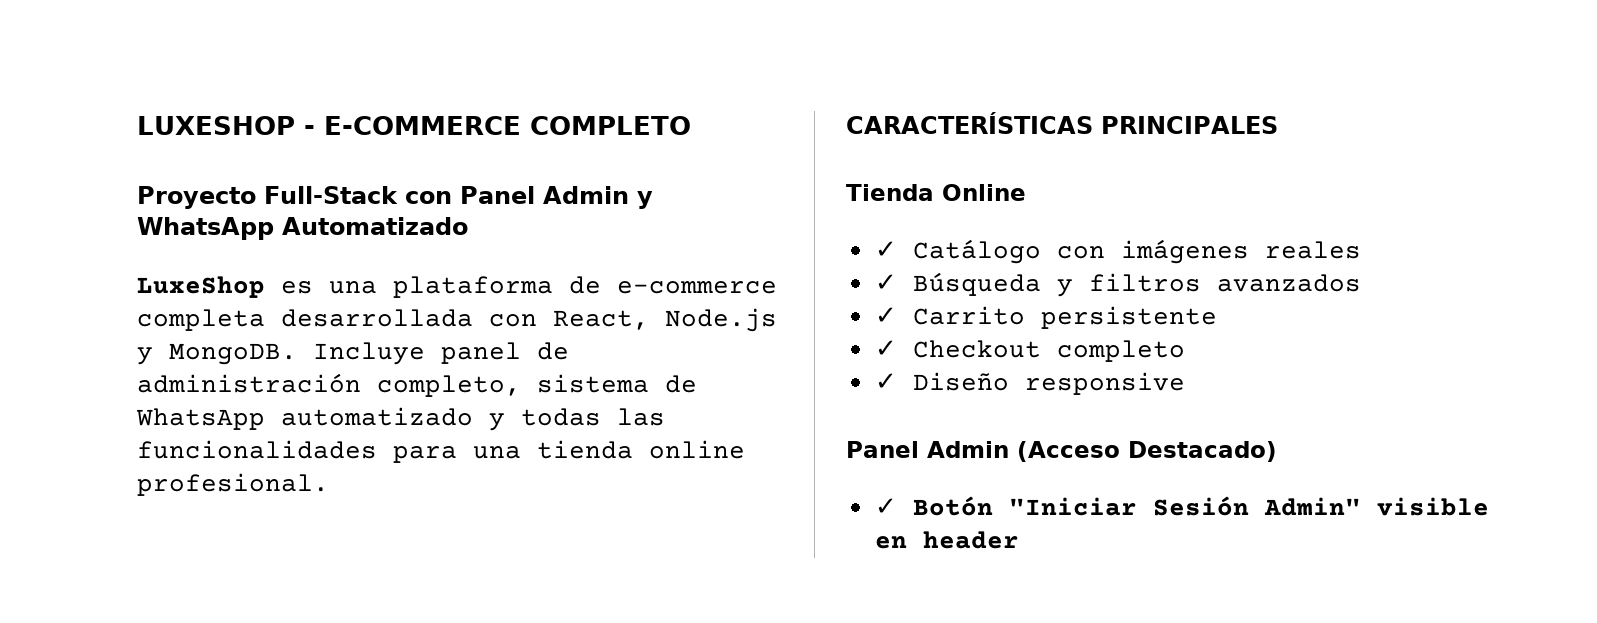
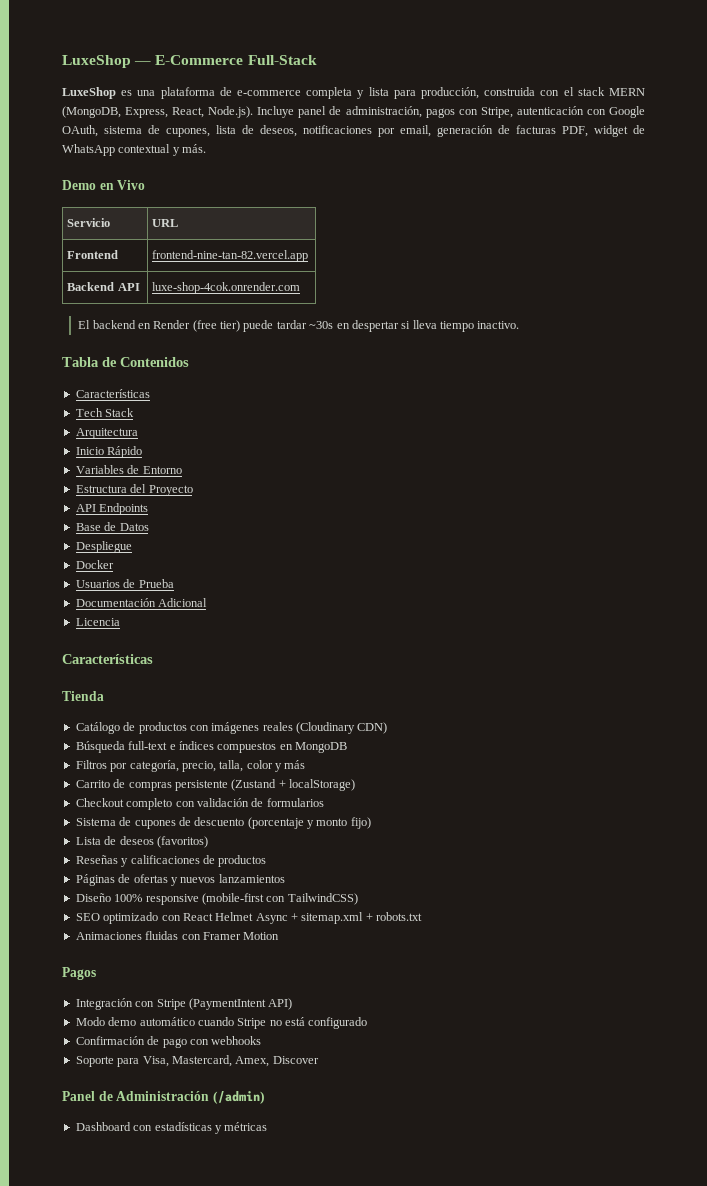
- LUXESHOP - E-COMMERCE COMPLETO
- Proyecto Full-Stack con Panel Admin y WhatsApp Automatizado
+ LuxeShop — E-Commerce Full-Stack
- LuxeShop es una plataforma de e-commerce completa desarrollada con React, Node.js y MongoDB. Incluye panel de administración completo, sistema de WhatsApp automatizado y todas las funcionalidades para una tienda online profesional.
- CARACTERÍSTICAS PRINCIPALES
- Tienda Online
- ✓ Catálogo con imágenes reales
- ✓ Búsqueda y filtros avanzados
- ✓ Carrito persistente
- ✓ Checkout completo
- ✓ Diseño responsive
- Panel Admin (Acceso Destacado)
- ✓ Botón "Iniciar Sesión Admin" visible en header
+ LuxeShop es una plataforma de e-commerce completa y lista para producción, construida con el stack MERN (MongoDB, Express, React, Node.js). Incluye panel de administración, pagos con Stripe, autenticación con Google OAuth, sistema de cupones, lista de deseos, notificaciones por email, generación de facturas PDF, widget de WhatsApp contextual y más.
+ Demo en Vivo
+ Servicio | URL
+ Frontend | frontend-nine-tan-82.vercel.app
+ Backend API | luxe-shop-4cok.onrender.com
+ El backend en Render (free tier) puede tardar ~30s en despertar si lleva tiempo inactivo.
+ Tabla de Contenidos
+ Características
+ Tech Stack
+ Arquitectura
+ Inicio Rápido
+ Variables de Entorno
+ Estructura del Proyecto
+ API Endpoints
+ Base de Datos
+ Despliegue
+ Docker
+ Usuarios de Prueba
+ Documentación Adicional
+ Licencia
+ Características
+ Tienda
+ Catálogo de productos con imágenes reales (Cloudinary CDN)
+ Búsqueda full-text e índices compuestos en MongoDB
+ Filtros por categoría, precio, talla, color y más
+ Carrito de compras persistente (Zustand + localStorage)
+ Checkout completo con validación de formularios
+ Sistema de cupones de descuento (porcentaje y monto fijo)
+ Lista de deseos (favoritos)
+ Reseñas y calificaciones de productos
+ Páginas de ofertas y nuevos lanzamientos
+ Diseño 100% responsive (mobile-first con TailwindCSS)
+ SEO optimizado con React Helmet Async + sitemap.xml + robots.txt
+ Animaciones fluidas con Framer Motion
+ Pagos
+ Integración con Stripe (PaymentIntent API)
+ Modo demo automático cuando Stripe no está configurado
+ Confirmación de pago con webhooks
+ Soporte para Visa, Mastercard, Amex, Discover
+ Panel de Administración (/admin)
+ Dashboard con estadísticas y métricas

